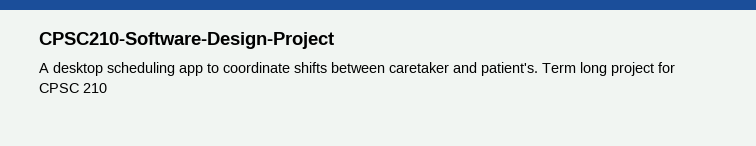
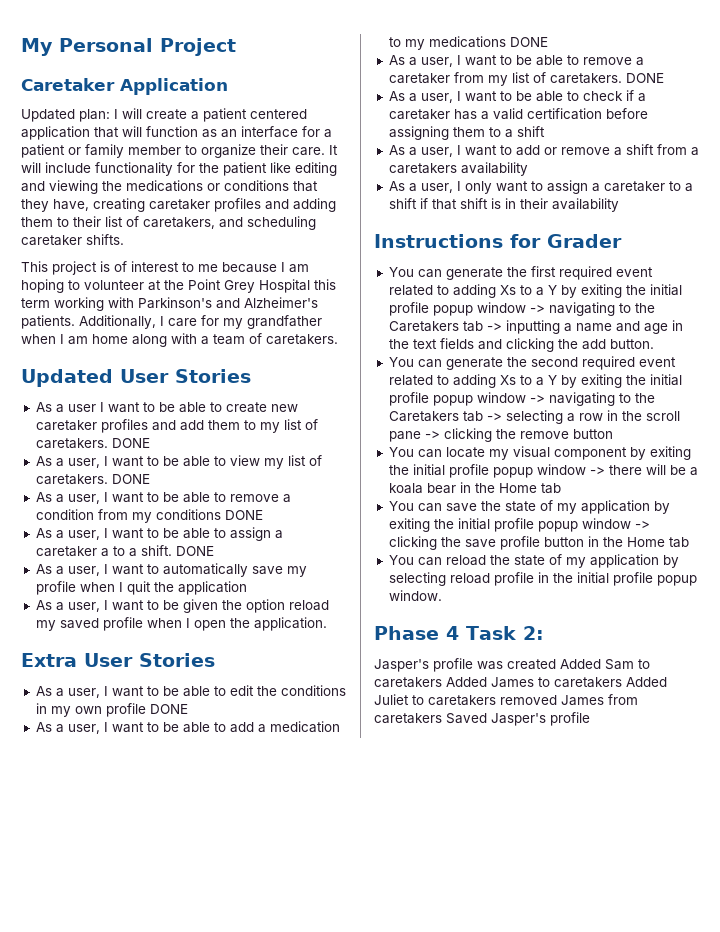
- CPSC210-Software-Design-Project
- A desktop scheduling app to coordinate shifts between caretaker and patient's. Term long project for CPSC 210
+ My Personal Project
+ Caretaker Application
+ Updated plan: I will create a patient centered application that will function as an interface for a patient or family member to organize their care. It will include functionality for the patient like editing and viewing the medications or conditions that they have, creating caretaker profiles and adding them to their list of caretakers, and scheduling caretaker shifts.
+ This project is of interest to me because I am hoping to volunteer at the Point Grey Hospital this term working with Parkinson's and Alzheimer's patients. Additionally, I care for my grandfather when I am home along with a team of caretakers.
+ Updated User Stories
+ As a user I want to be able to create new caretaker profiles and add them to my list of caretakers. DONE
+ As a user, I want to be able to view my list of caretakers. DONE
+ As a user, I want to be able to remove a condition from my conditions DONE
+ As a user, I want to be able to assign a caretaker a to a shift. DONE
+ As a user, I want to automatically save my profile when I quit the application
+ As a user, I want to be given the option reload my saved profile when I open the application.
+ Extra User Stories
+ As a user, I want to be able to edit the conditions in my own profile DONE
+ As a user, I want to be able to add a medication to my medications DONE
+ As a user, I want to be able to remove a caretaker from my list of caretakers. DONE
+ As a user, I want to be able to check if a caretaker has a valid certification before assigning them to a shift
+ As a user, I want to add or remove a shift from a caretakers availability
+ As a user, I only want to assign a caretaker to a shift if that shift is in their availability
+ Instructions for Grader
+ You can generate the first required event related to adding Xs to a Y by exiting the initial profile popup window -> navigating to the Caretakers tab -> inputting a name and age in the text fields and clicking the add button.
+ You can generate the second required event related to adding Xs to a Y by exiting the initial profile popup window -> navigating to the Caretakers tab -> selecting a row in the scroll pane -> clicking the remove button
+ You can locate my visual component by exiting the initial profile popup window -> there will be a koala bear in the Home tab
+ You can save the state of my application by exiting the initial profile popup window -> clicking the save profile button in the Home tab
+ You can reload the state of my application by selecting reload profile in the initial profile popup window.
+ Phase 4 Task 2:
+ Jasper's profile was created Added Sam to caretakers Added James to caretakers Added Juliet to caretakers removed James from caretakers Saved Jasper's profile

